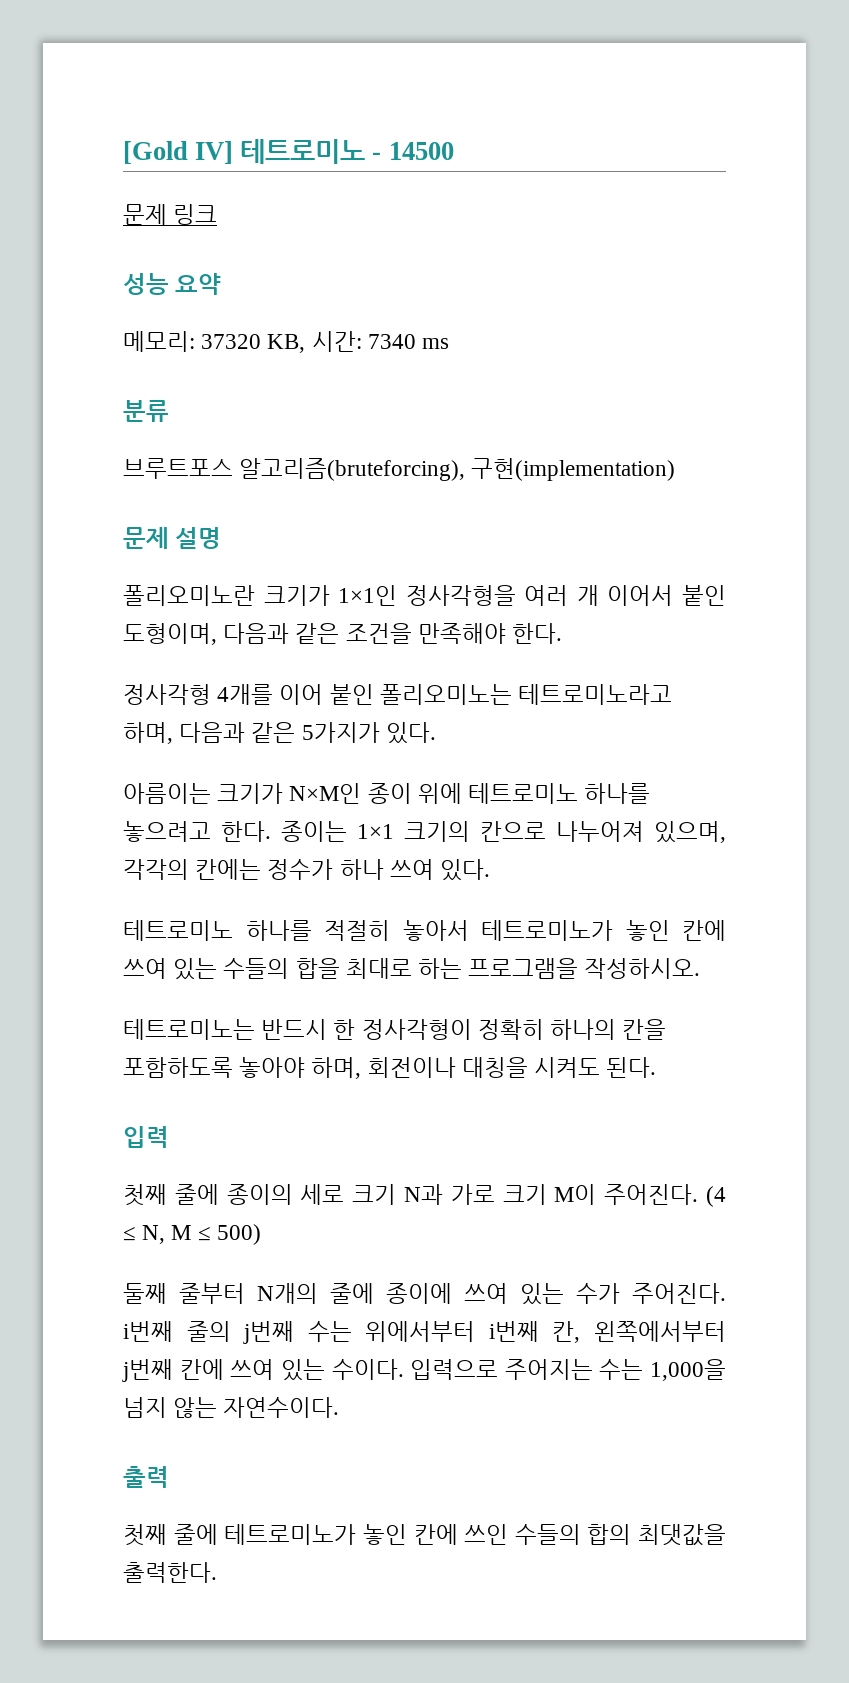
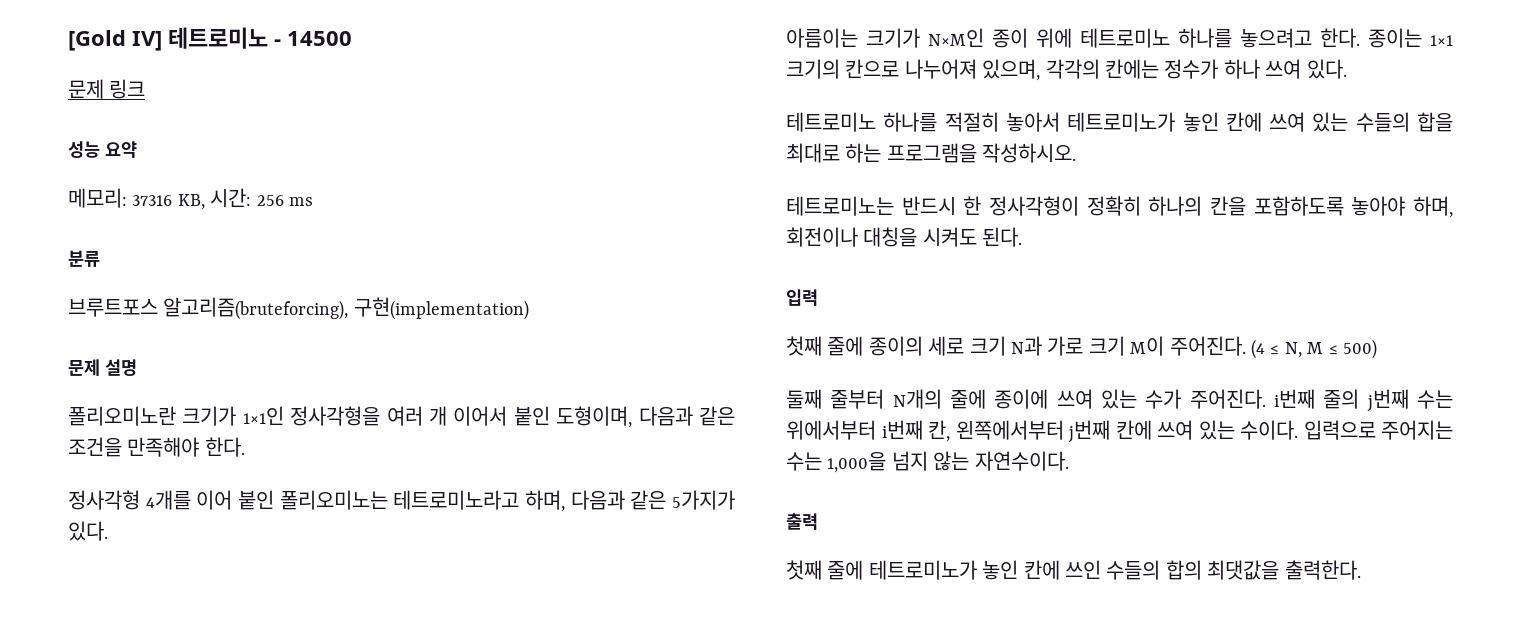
- 메모리: 37320 KB, 시간: 7340 ms
+ 메모리: 37316 KB, 시간: 256 ms

